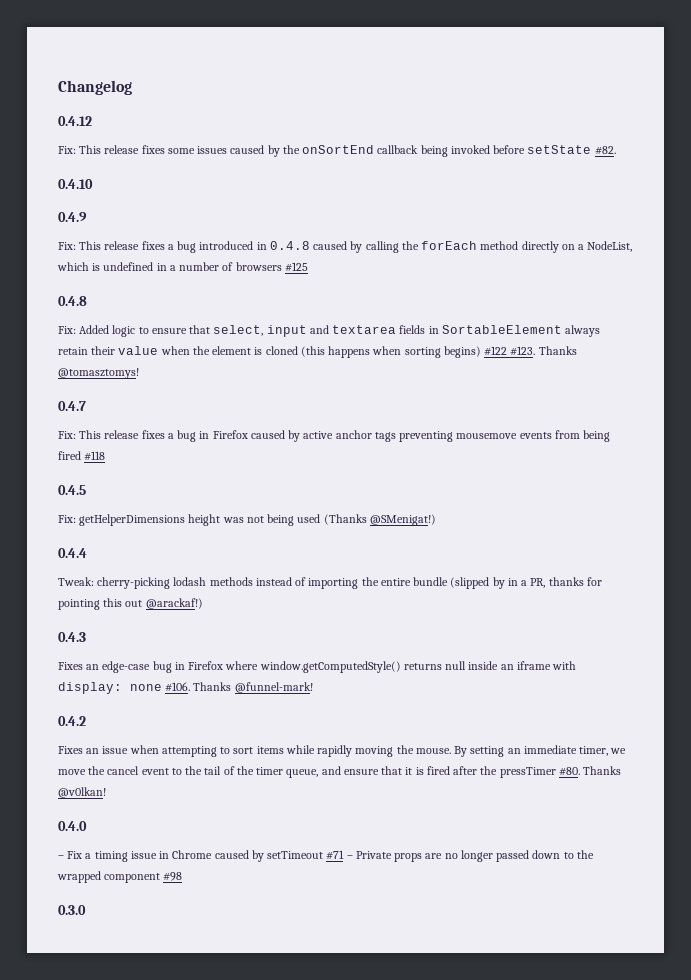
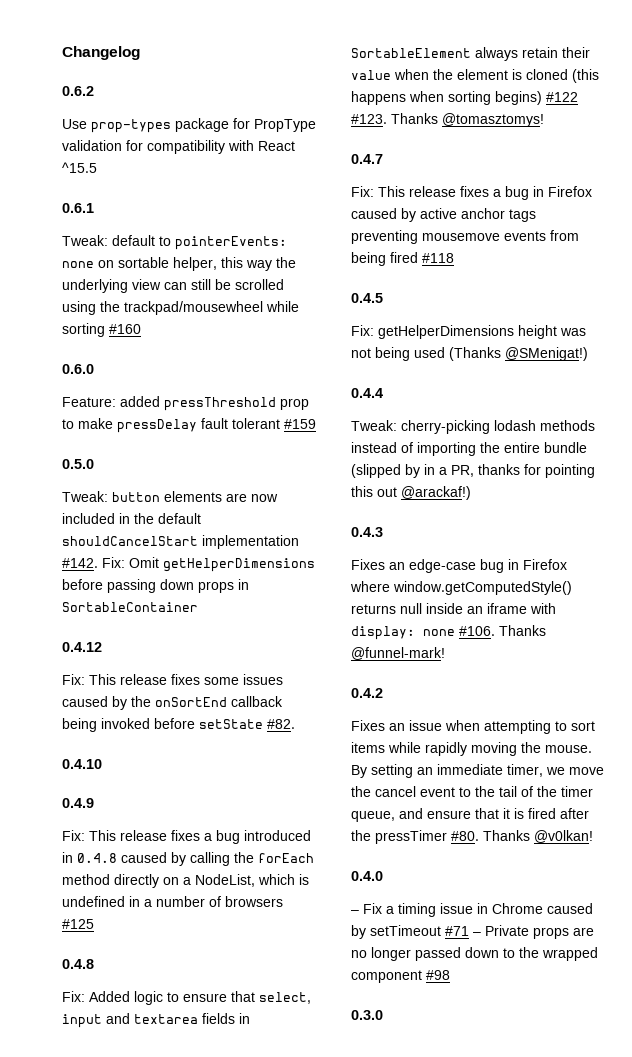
+ 0.6.2
+ Use prop-types package for PropType validation for compatibility with React ^15.5
+ 0.6.1
+ Tweak: default to pointerEvents: none on sortable helper, this way the underlying view can still be scrolled using the trackpad/mousewheel while sorting #160
+ 0.6.0
+ Feature: added pressThreshold prop to make pressDelay fault tolerant #159
+ 0.5.0
+ Tweak: button elements are now included in the default shouldCancelStart implementation #142. Fix: Omit getHelperDimensions before passing down props in SortableContainer

